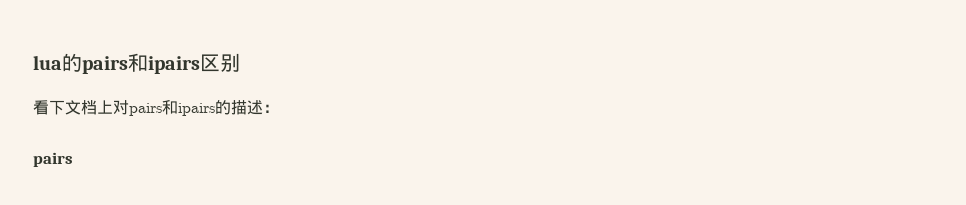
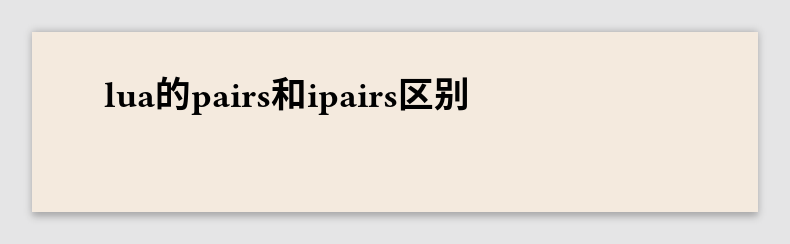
- 看下文档上对pairs和ipairs的描述：
- pairs

